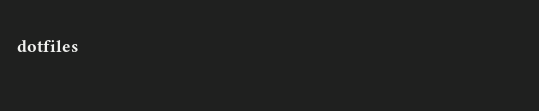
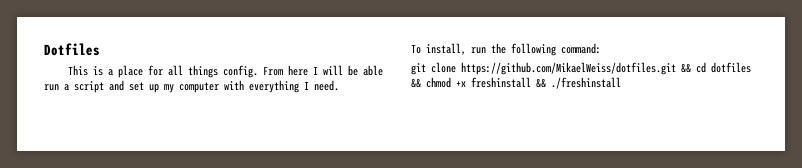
- dotfiles
+ Dotfiles
+ This is a place for all things config. From here I will be able run a script and set up my computer with everything I need.
+ To install, run the following command:
+ git clone https://github.com/MikaelWeiss/dotfiles.git && cd dotfiles && chmod +x freshinstall && ./freshinstall

